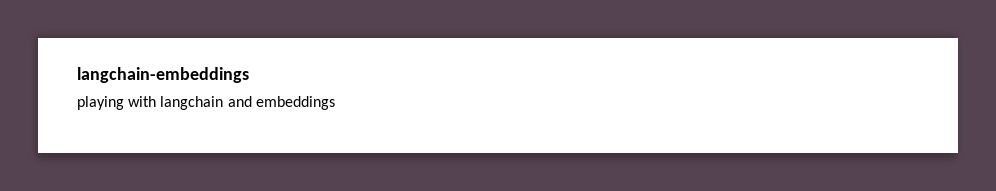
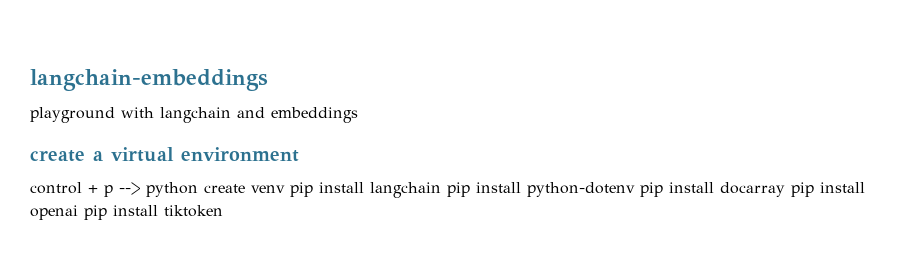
- playing with langchain and embeddings
+ playground with langchain and embeddings
+ create a virtual environment
+ control + p --> python create venv pip install langchain pip install python-dotenv pip install docarray pip install openai pip install tiktoken

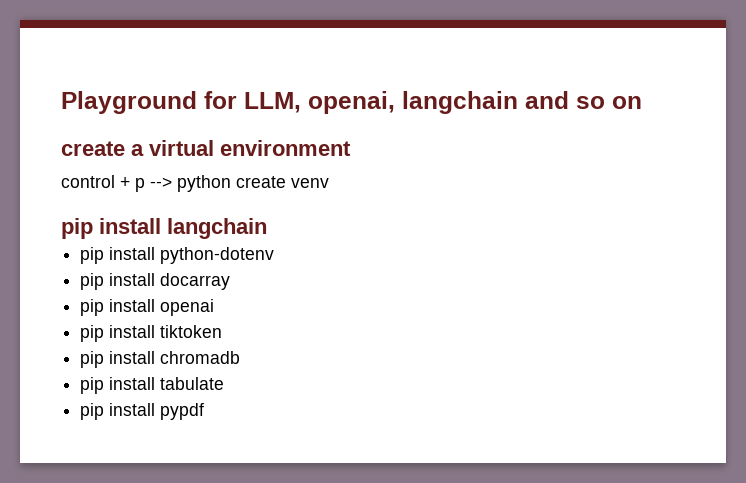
- langchain-embeddings
- playground with langchain and embeddings
+ Playground for LLM, openai, langchain and so on
- control + p --> python create venv pip install langchain pip install python-dotenv pip install docarray pip install openai pip install tiktoken
+ control + p --> python create venv
+ pip install langchain
+ pip install python-dotenv
+ pip install docarray
+ pip install openai
+ pip install tiktoken
+ pip install chromadb
+ pip install tabulate
+ pip install pypdf

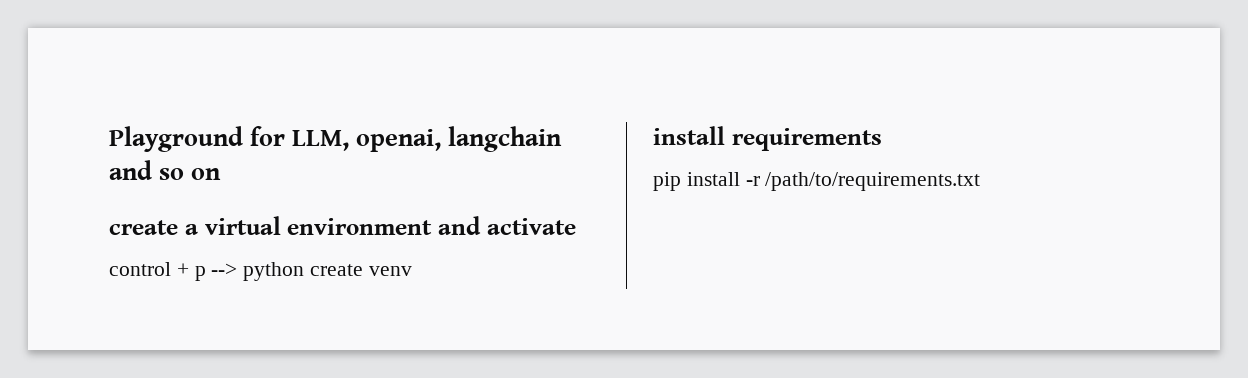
- create a virtual environment
+ create a virtual environment and activate
- pip install langchain
- pip install python-dotenv
- pip install docarray
- pip install openai
- pip install tiktoken
- pip install chromadb
- pip install tabulate
- pip install pypdf
+ install requirements
+ pip install -r /path/to/requirements.txt

